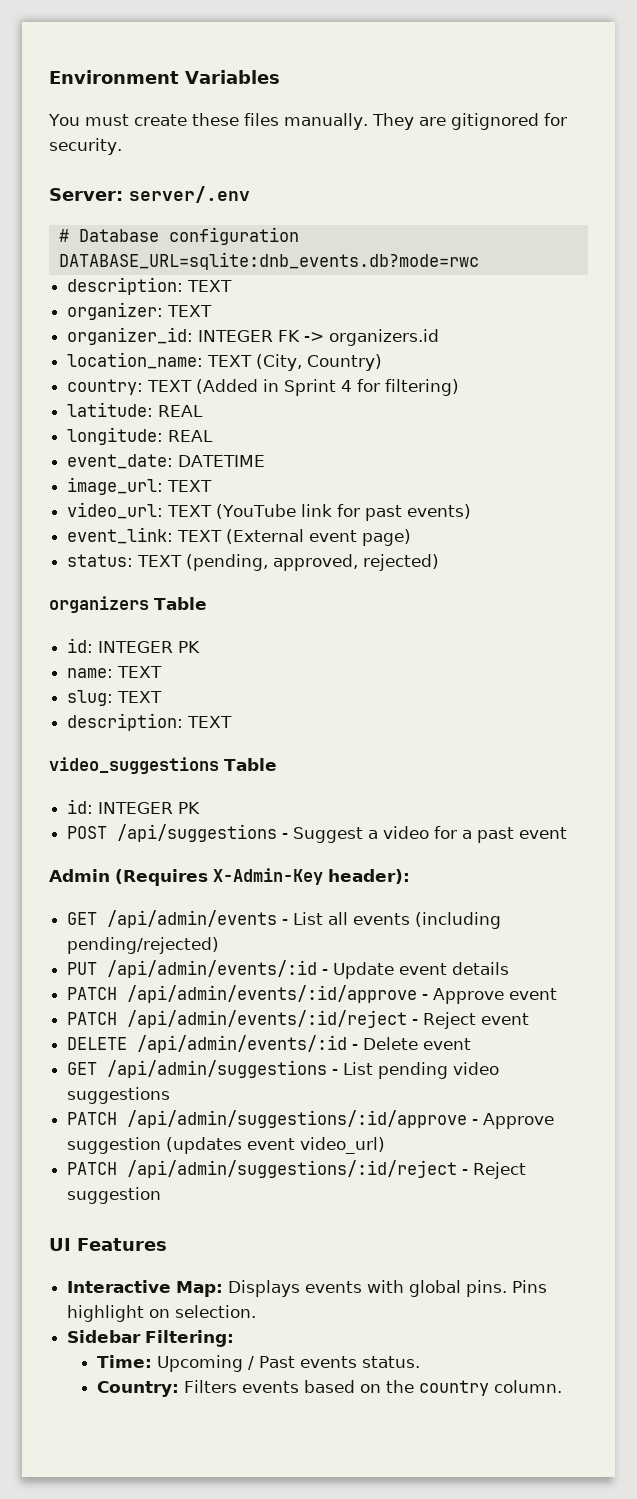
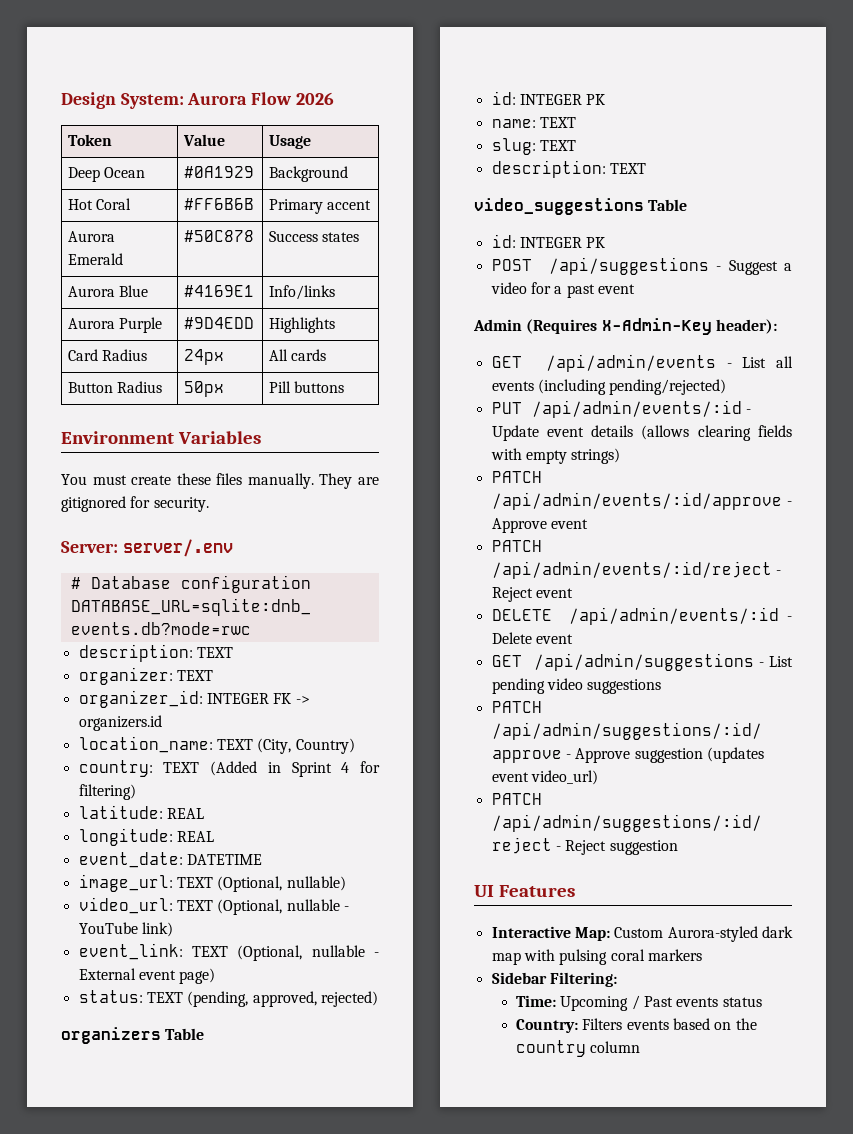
+ Design System: Aurora Flow 2026
+ Token | Value | Usage
+ Deep Ocean | #0A1929 | Background
+ Hot Coral | #FF6B6B | Primary accent
+ Aurora Emerald | #50C878 | Success states
+ Aurora Blue | #4169E1 | Info/links
+ Aurora Purple | #9D4EDD | Highlights
+ Card Radius | 24px | All cards
+ Button Radius | 50px | Pill buttons
- image_url: TEXT
+ image_url: TEXT (Optional, nullable)
- video_url: TEXT (YouTube link for past events)
- event_link: TEXT (External event page)
+ video_url: TEXT (Optional, nullable - YouTube link)
+ event_link: TEXT (Optional, nullable - External event page)
- PUT /api/admin/events/:id - Update event details
+ PUT /api/admin/events/:id - Update event details (allows clearing fields with empty strings)
- Interactive Map: Displays events with global pins. Pins highlight on selection.
+ Interactive Map: Custom Aurora-styled dark map with pulsing coral markers
- Time: Upcoming / Past events status.
+ Time: Upcoming / Past events status
- Country: Filters events based on the country column.
+ Country: Filters events based on the country column

